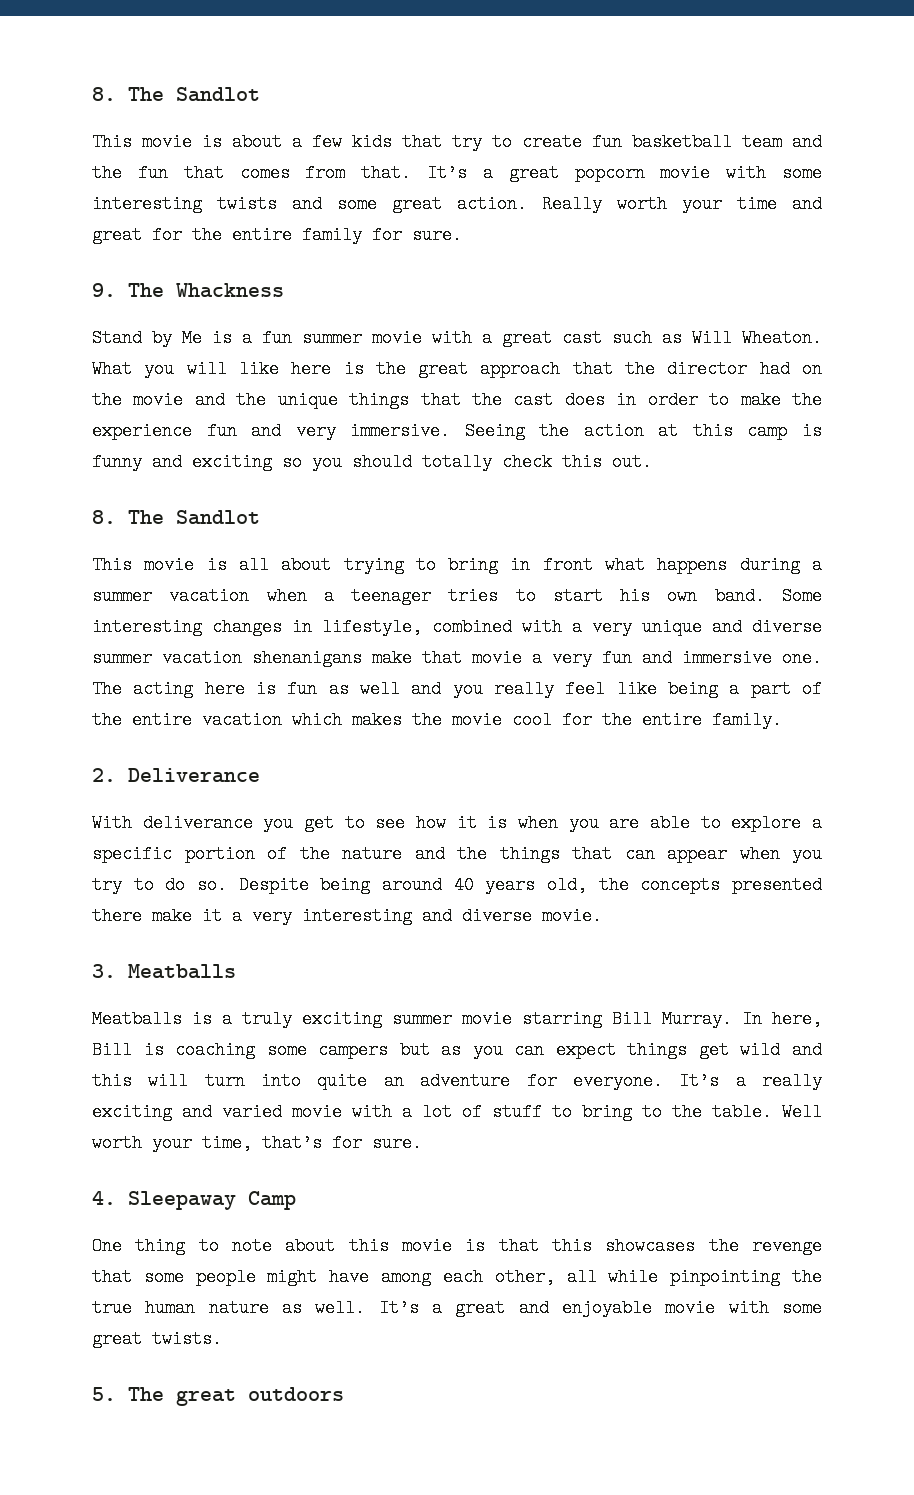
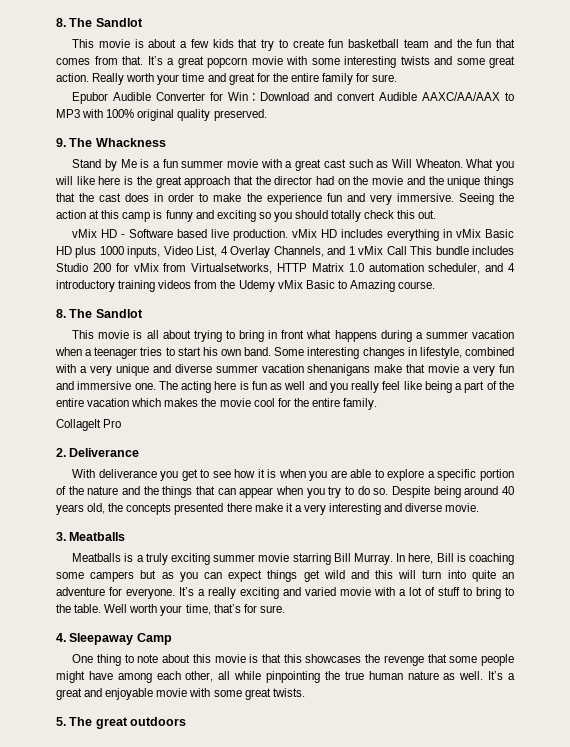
+ Epubor Audible Converter for Win：Download and convert Audible AAXC/AA/AAX to MP3 with 100% original quality preserved.
+ vMix HD - Software based live production. vMix HD includes everything in vMix Basic HD plus 1000 inputs, Video List, 4 Overlay Channels, and 1 vMix Call This bundle includes Studio 200 for vMix from Virtualsetworks, HTTP Matrix 1.0 automation scheduler, and 4 introductory training videos from the Udemy vMix Basic to Amazing course.
+ CollageIt Pro

